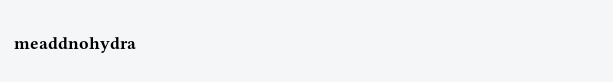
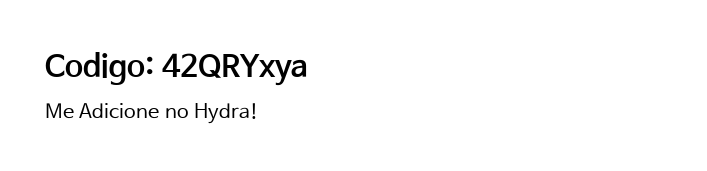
- meaddnohydra
+ Codigo: 42QRYxya
+ Me Adicione no Hydra!

